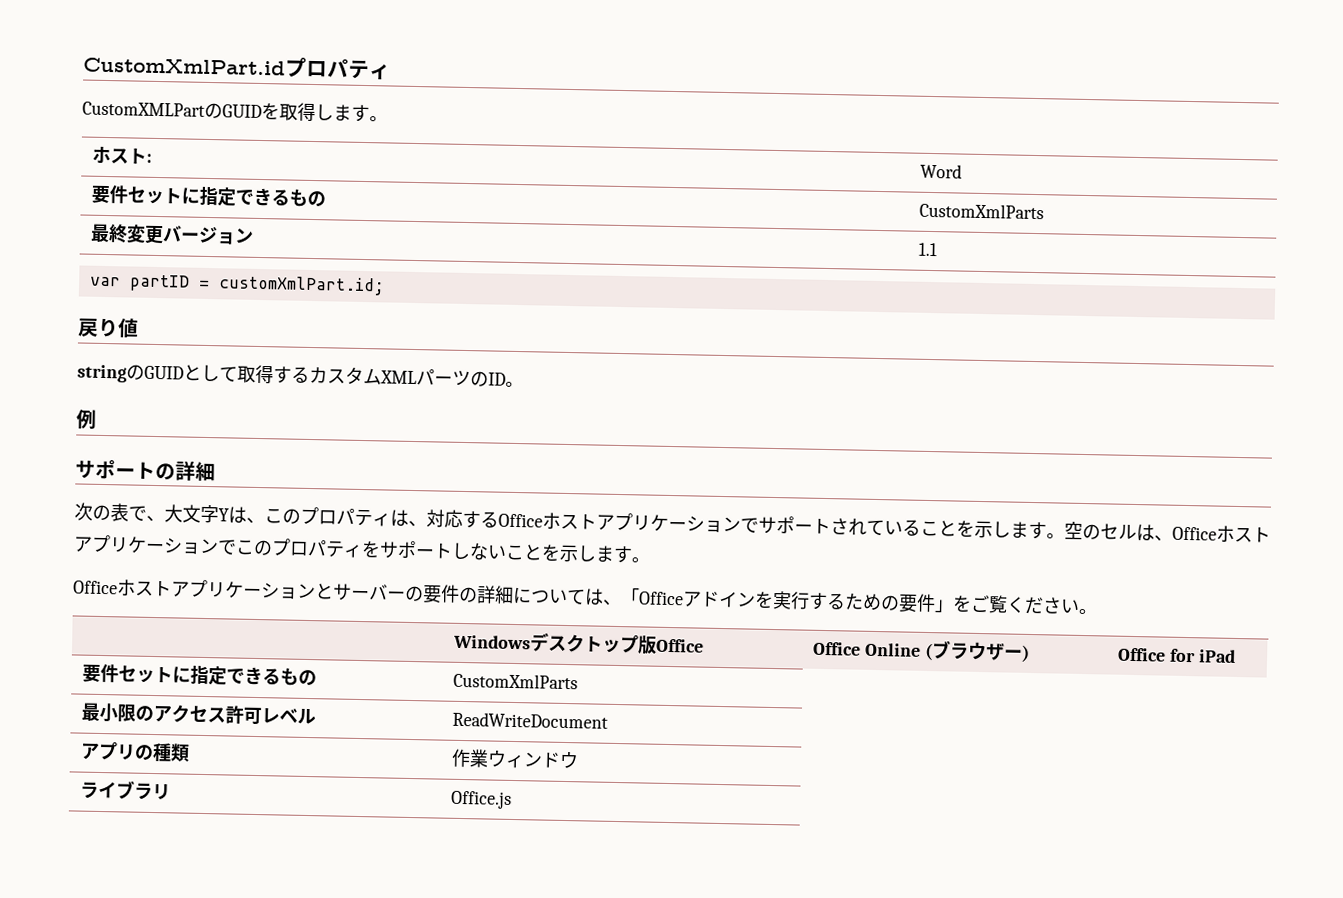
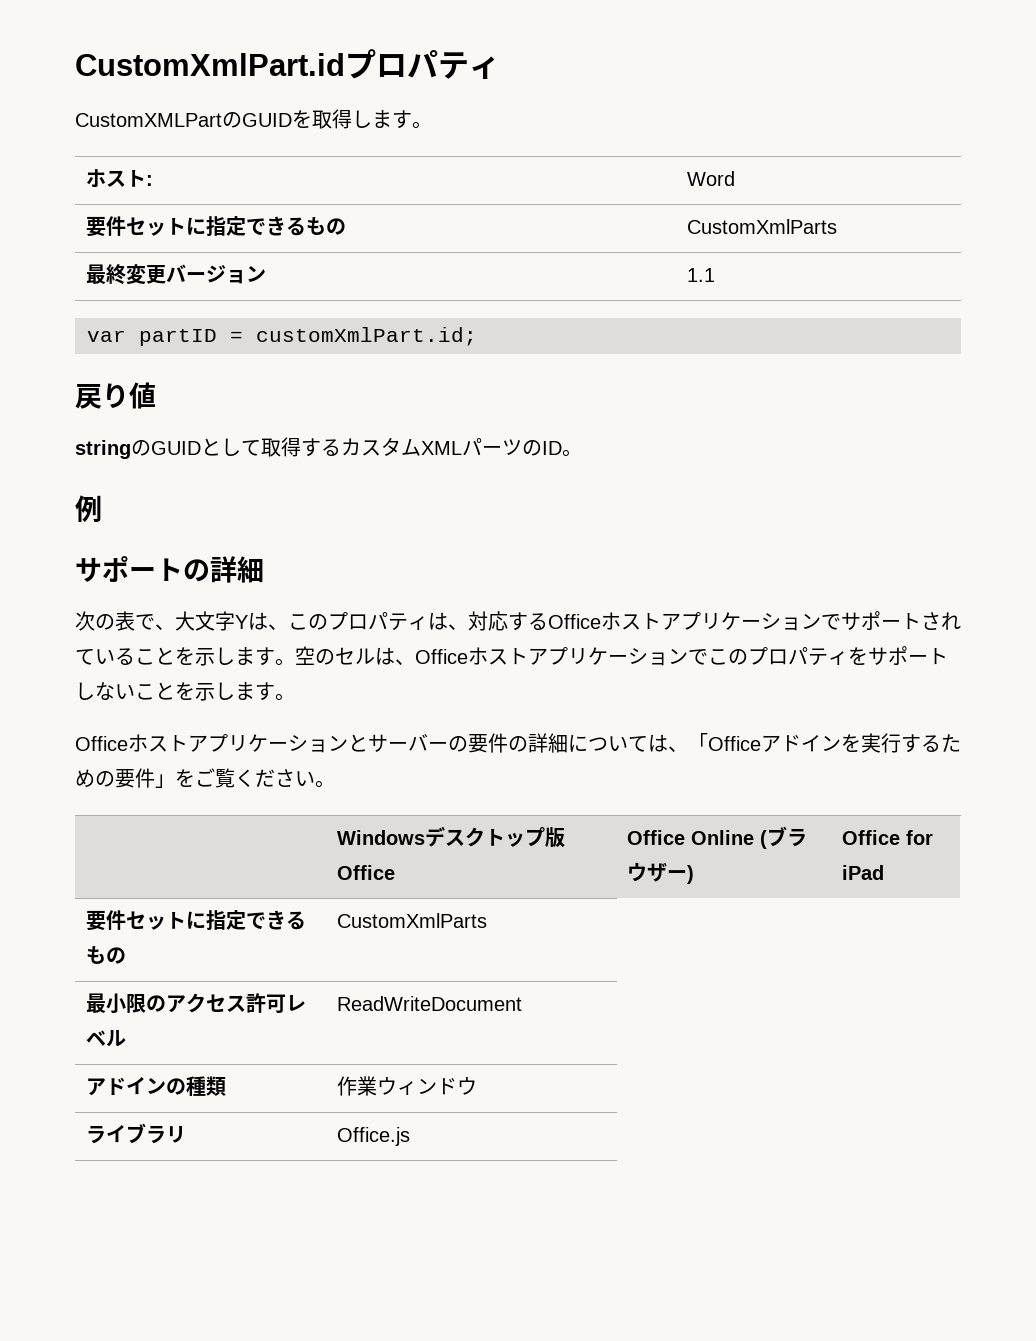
- アプリの種類 | 作業ウィンドウ
+ アドインの種類 | 作業ウィンドウ

